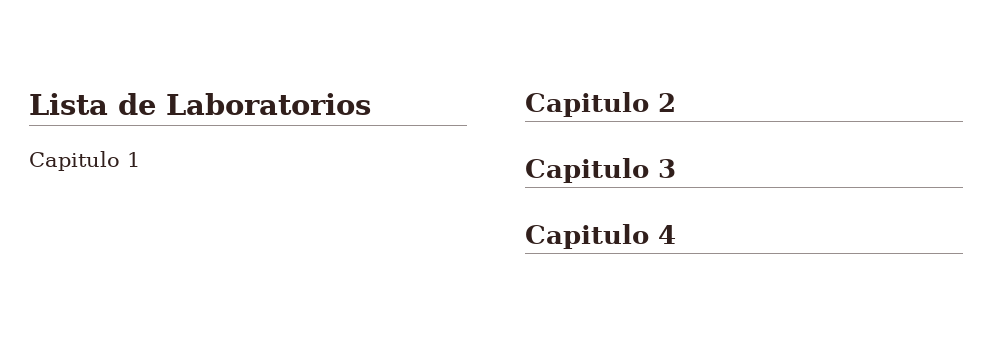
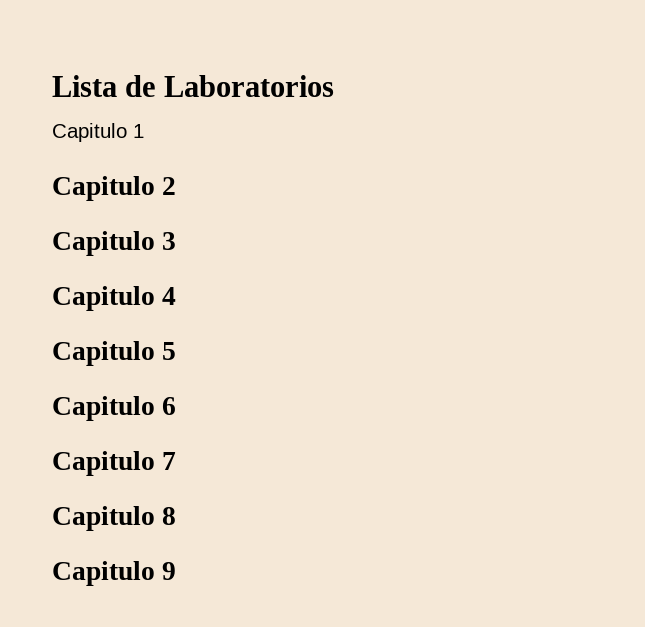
+ Capitulo 5
+ Capitulo 6
+ Capitulo 7
+ Capitulo 8
+ Capitulo 9

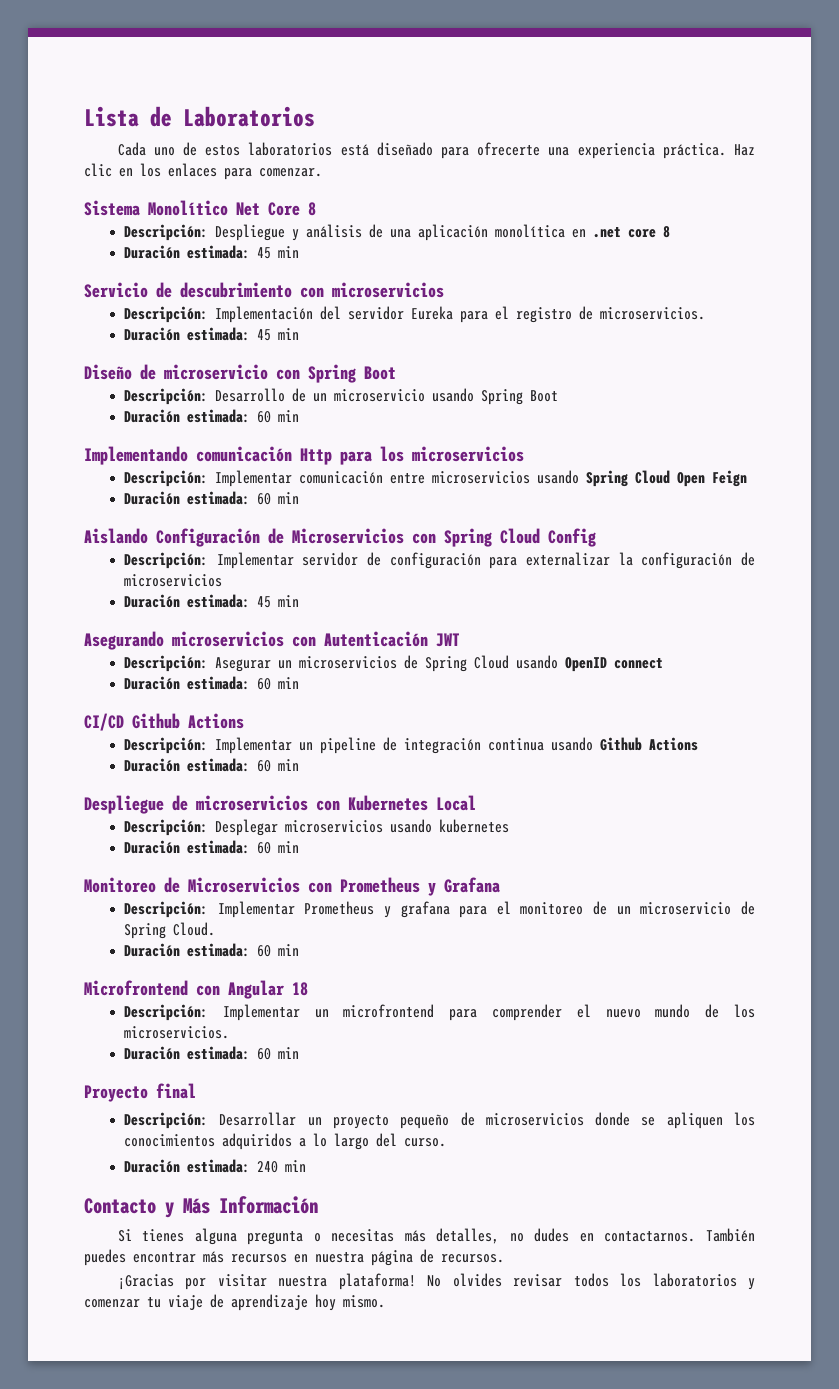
- Capitulo 1
- Capitulo 2
- Capitulo 3
- Capitulo 4
- Capitulo 5
- Capitulo 6
- Capitulo 7
- Capitulo 8
- Capitulo 9
+ Cada uno de estos laboratorios está diseñado para ofrecerte una experiencia práctica. Haz clic en los enlaces para comenzar.
+ Sistema Monolítico Net Core 8
+ Descripción: Despliegue y análisis de una aplicación monolítica en .net core 8
+ Duración estimada: 45 min
+ Servicio de descubrimiento con microservicios
+ Descripción: Implementación del servidor Eureka para el registro de microservicios.
+ Duración estimada: 45 min
+ Diseño de microservicio con Spring Boot
+ Descripción: Desarrollo de un microservicio usando Spring Boot
+ Duración estimada: 60 min
+ Implementando comunicación Http para los microservicios
+ Descripción: Implementar comunicación entre microservicios usando Spring Cloud Open Feign
+ Duración estimada: 60 min
+ Aislando Configuración de Microservicios con Spring Cloud Config
+ Descripción: Implementar servidor de configuración para externalizar la configuración de microservicios
+ Duración estimada: 45 min
+ Asegurando microservicios con Autenticación JWT
+ Descripción: Asegurar un microservicios de Spring Cloud usando OpenID connect
+ Duración estimada: 60 min
+ CI/CD Github Actions
+ Descripción: Implementar un pipeline de integración continua usando Github Actions
+ Duración estimada: 60 min
+ Despliegue de microservicios con Kubernetes Local
+ Descripción: Desplegar microservicios usando kubernetes
+ Duración estimada: 60 min
+ Monitoreo de Microservicios con Prometheus y Grafana
+ Descripción: Implementar Prometheus y grafana para el monitoreo de un microservicio de Spring Cloud.
+ Duración estimada: 60 min
+ Microfrontend con Angular 18
+ Descripción: Implementar un microfrontend para comprender el nuevo mundo de los microservicios.
+ Duración estimada: 60 min
+ Proyecto final
+ Descripción: Desarrollar un proyecto pequeño de microservicios donde se apliquen los conocimientos adquiridos a lo largo del curso.
+ Duración estimada: 240 min
+ Contacto y Más Información
+ Si tienes alguna pregunta o necesitas más detalles, no dudes en contactarnos. También puedes encontrar más recursos en nuestra página de recursos.
+ ¡Gracias por visitar nuestra plataforma! No olvides revisar todos los laboratorios y comenzar tu viaje de aprendizaje hoy mismo.

